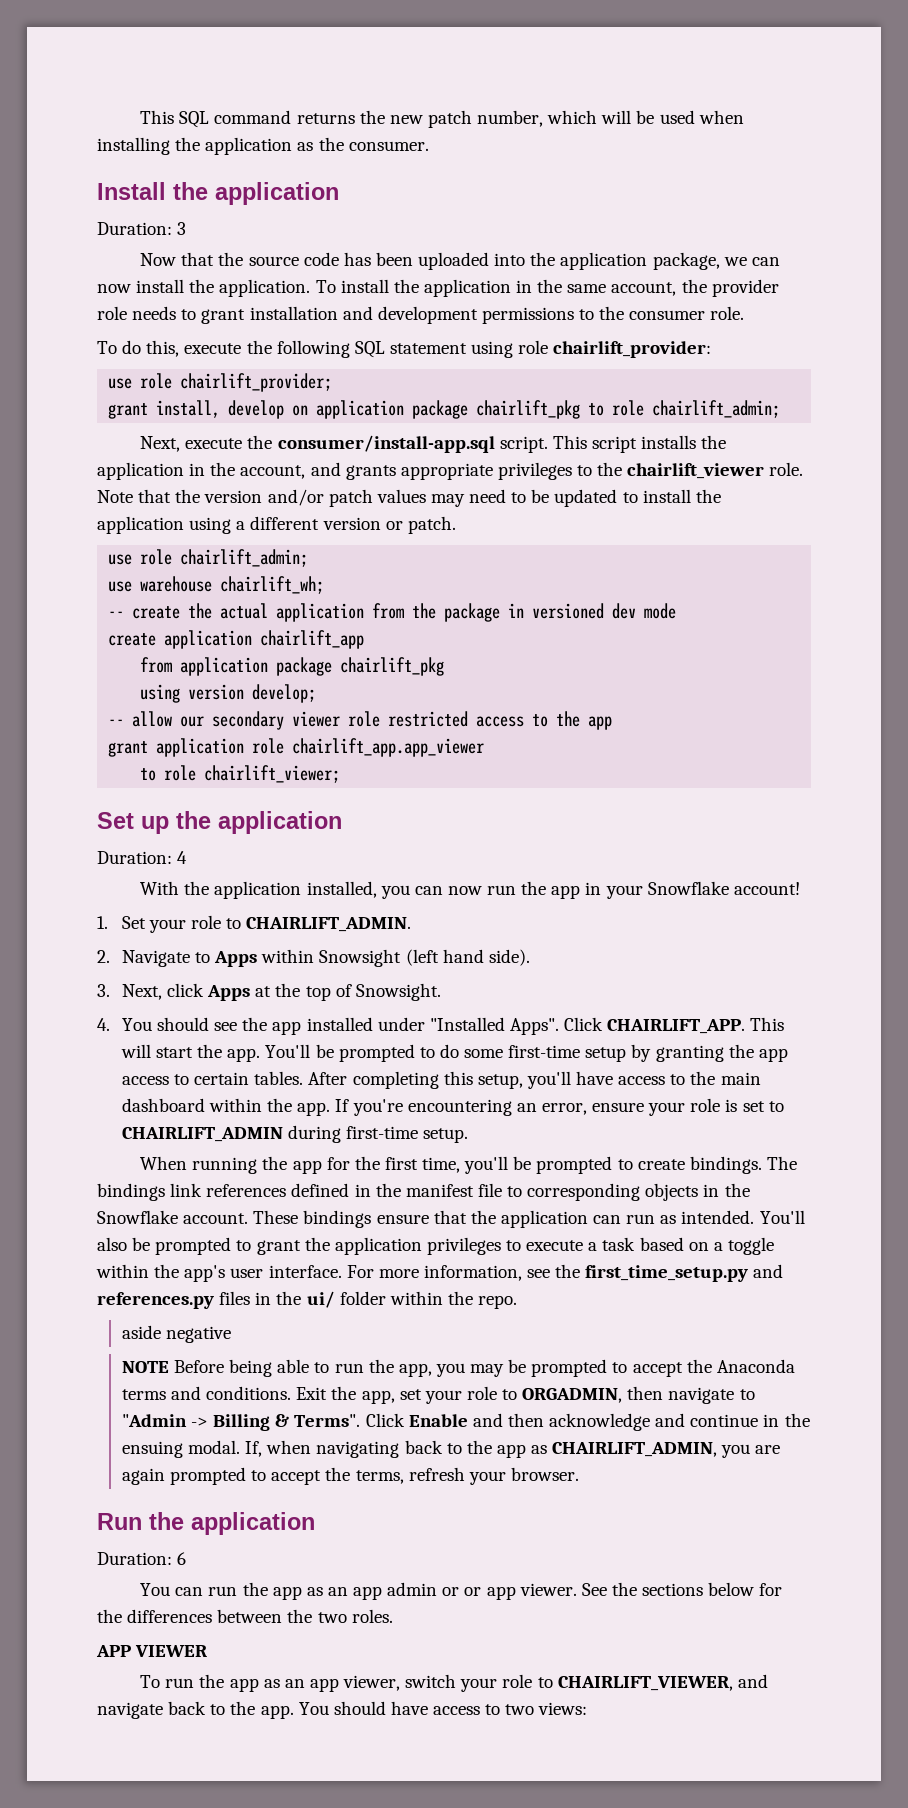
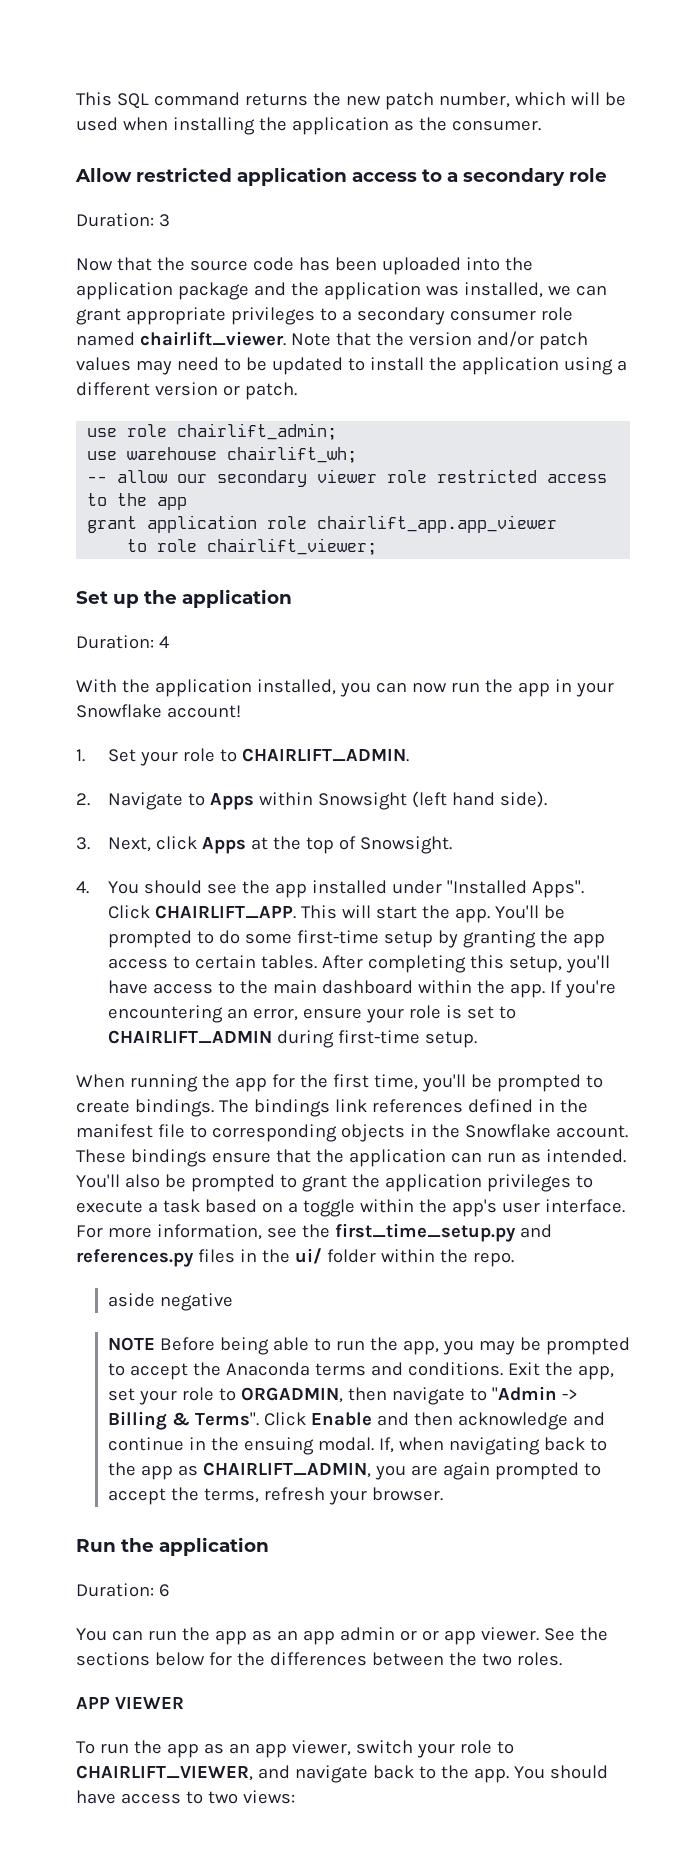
- Install the application
+ Allow restricted application access to a secondary role
- Now that the source code has been uploaded into the application package, we can now install the application. To install the application in the same account, the provider role needs to grant installation and development permissions to the consumer role.
- To do this, execute the following SQL statement using role chairlift_provider:
- use role chairlift_provider;
- grant install, develop on application package chairlift_pkg to role chairlift_admin;
- Next, execute the consumer/install-app.sql script. This script installs the application in the account, and grants appropriate privileges to the chairlift_viewer role.
+ Now that the source code has been uploaded into the application package and the application was installed, we can grant appropriate privileges to a secondary consumer role named chairlift_viewer.
- -- create the actual application from the package in versioned dev mode
- create application chairlift_app
- from application package chairlift_pkg
- using version develop;

